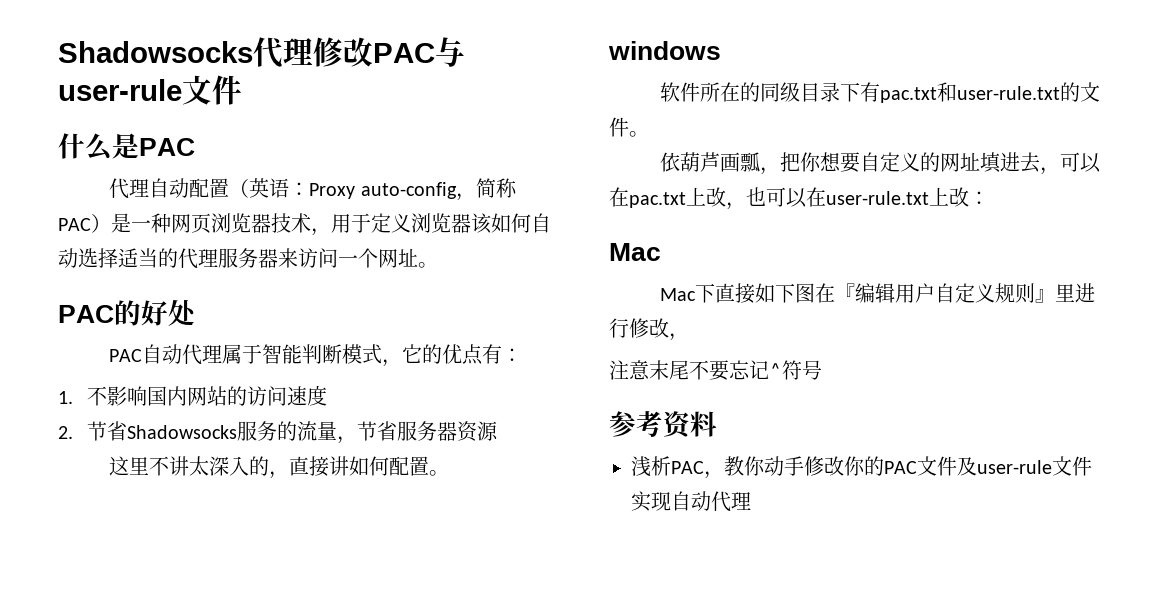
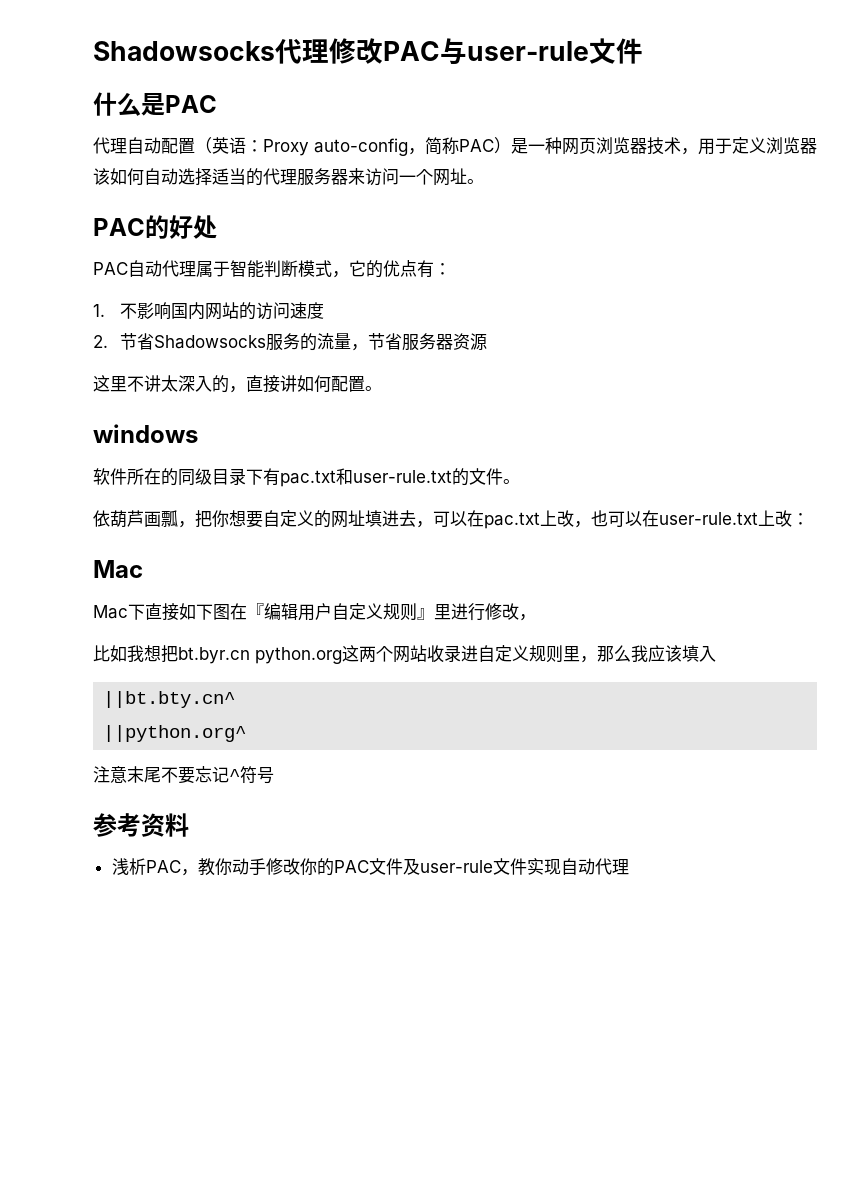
+ 比如我想把bt.byr.cn python.org这两个网站收录进自定义规则里，那么我应该填入
+ ||bt.bty.cn^
+ ||python.org^

